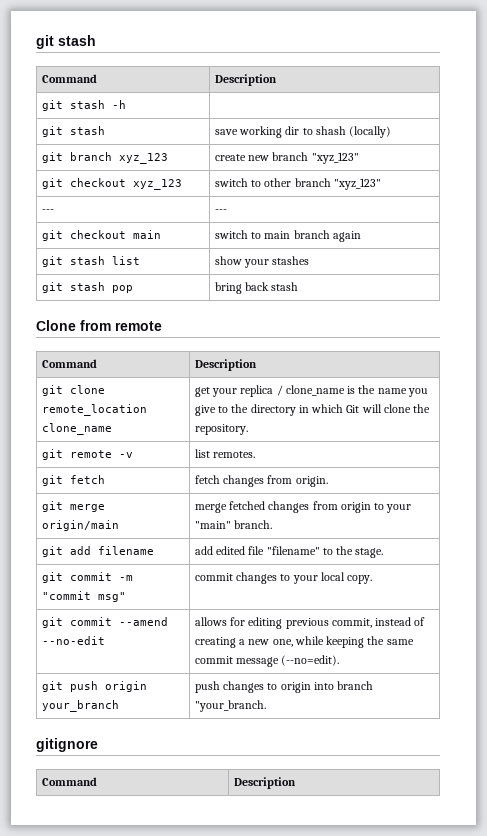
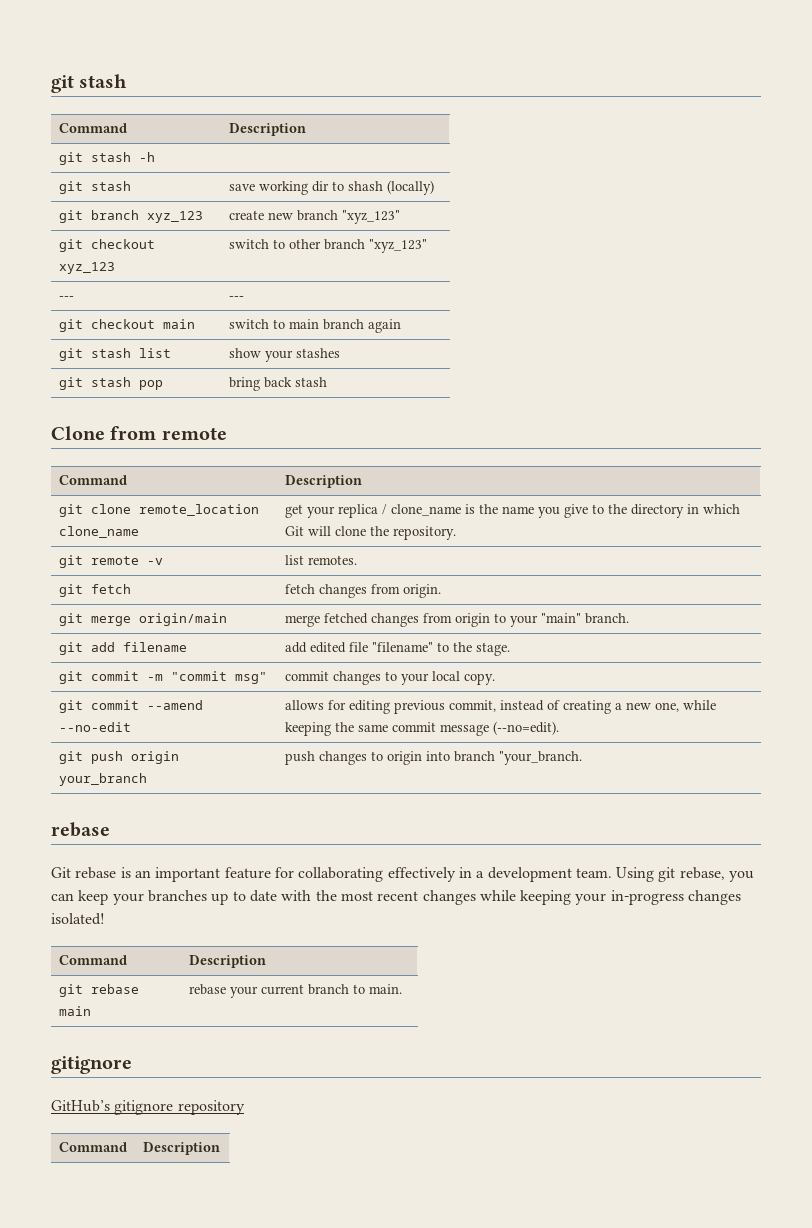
  git push origin your_branch | push changes to origin into branch "your_branch.
+ rebase
+ Git rebase is an important feature for collaborating effectively in a development team. Using git rebase, you can keep your branches up to date with the most recent changes while keeping your in-progress changes isolated!
+ Command | Description
+ git rebase main | rebase your current branch to main.
  gitignore
+ GitHub’s gitignore repository

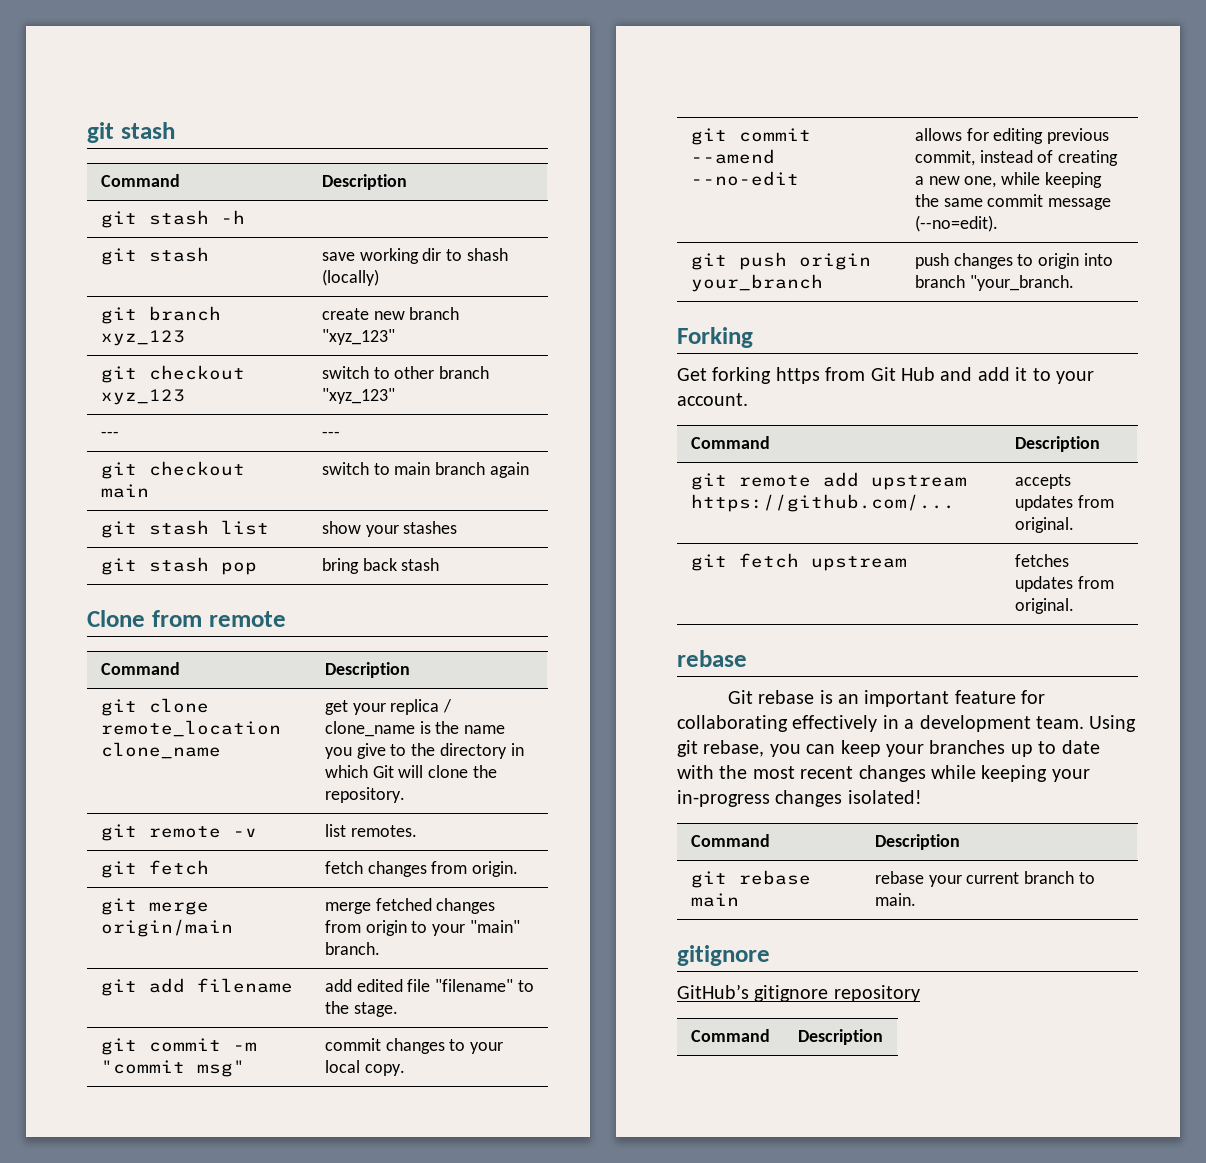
+ Forking
+ Get forking https from Git Hub and add it to your account.
+ Command | Description
+ git remote add upstream https://github.com/... | accepts updates from original.
+ git fetch upstream | fetches updates from original.

